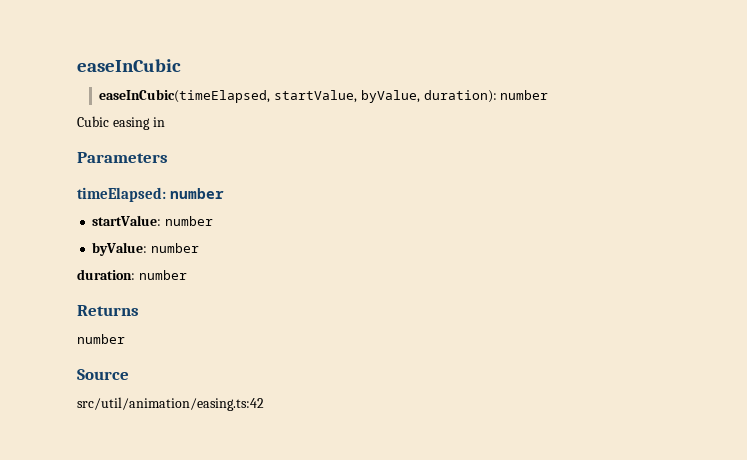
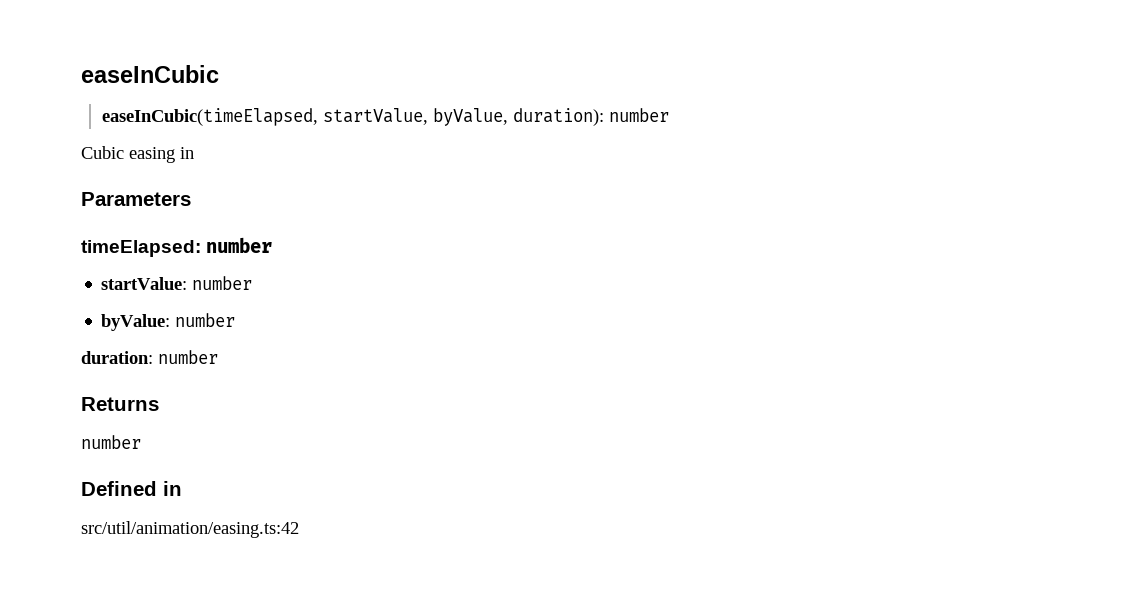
- Source
+ Defined in

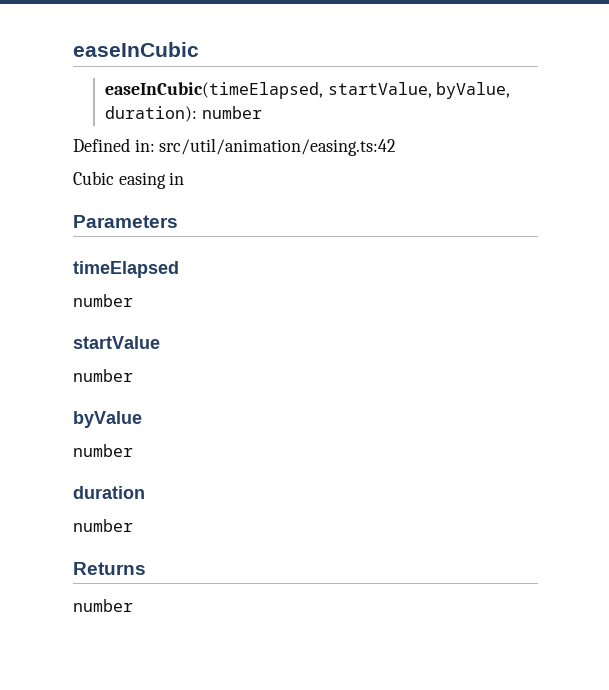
+ Defined in: src/util/animation/easing.ts:42
- timeElapsed: number
- startValue: number
- byValue: number
- duration: number
+ timeElapsed
+ number
+ startValue
+ number
+ byValue
+ number
+ duration
+ number
- Defined in
- src/util/animation/easing.ts:42

